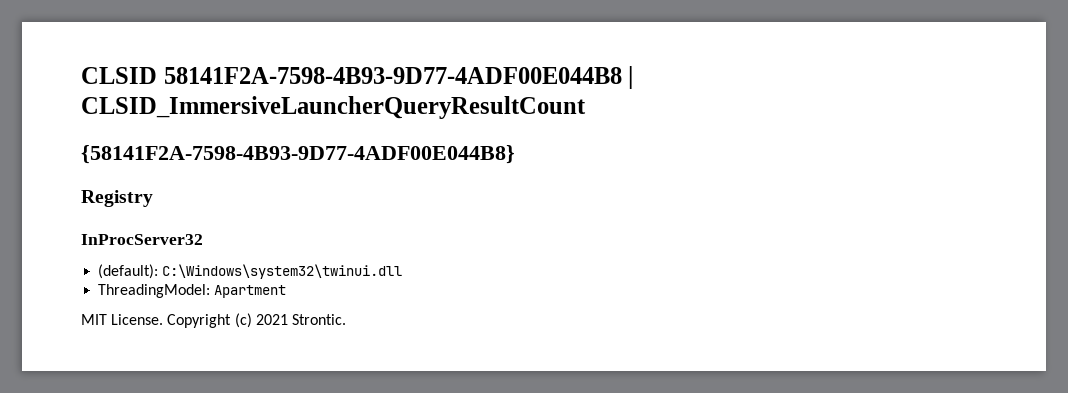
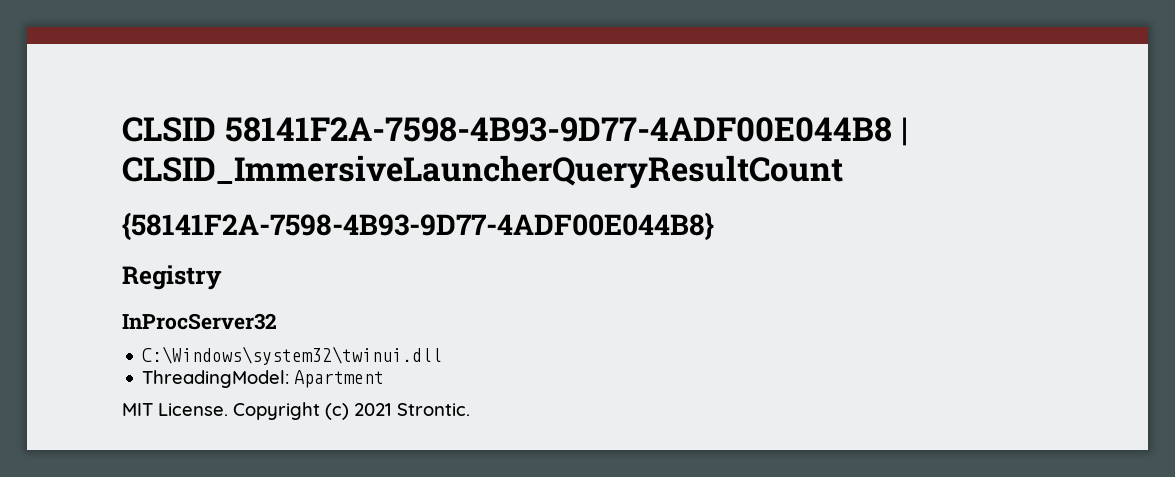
- (default): C:\Windows\system32\twinui.dll
+ C:\Windows\system32\twinui.dll

